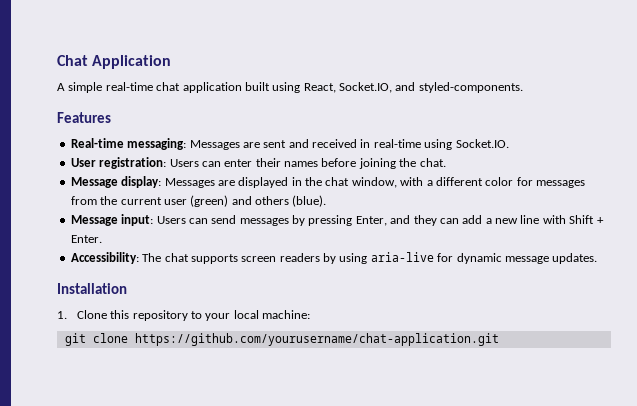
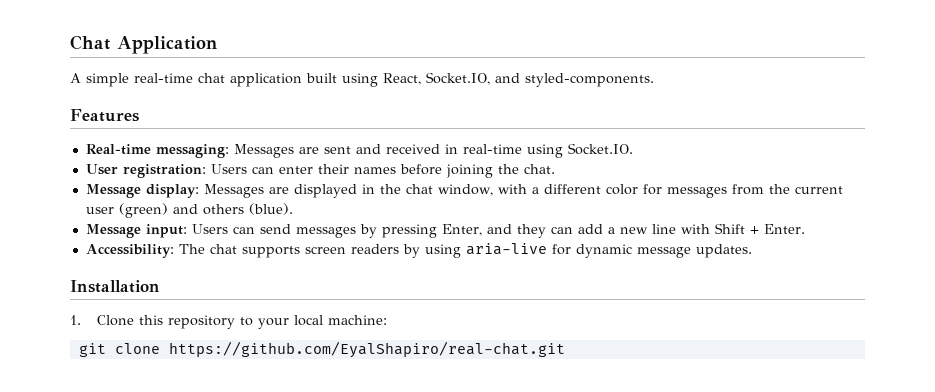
- git clone https://github.com/yourusername/chat-application.git
+ git clone https://github.com/EyalShapiro/real-chat.git

